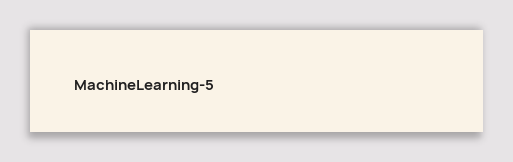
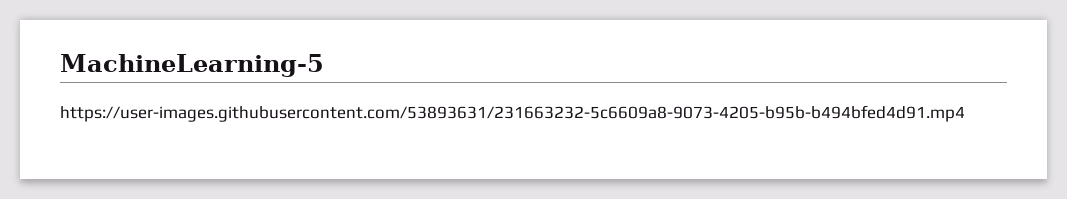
+ https://user-images.githubusercontent.com/53893631/231663232-5c6609a8-9073-4205-b95b-b494bfed4d91.mp4

